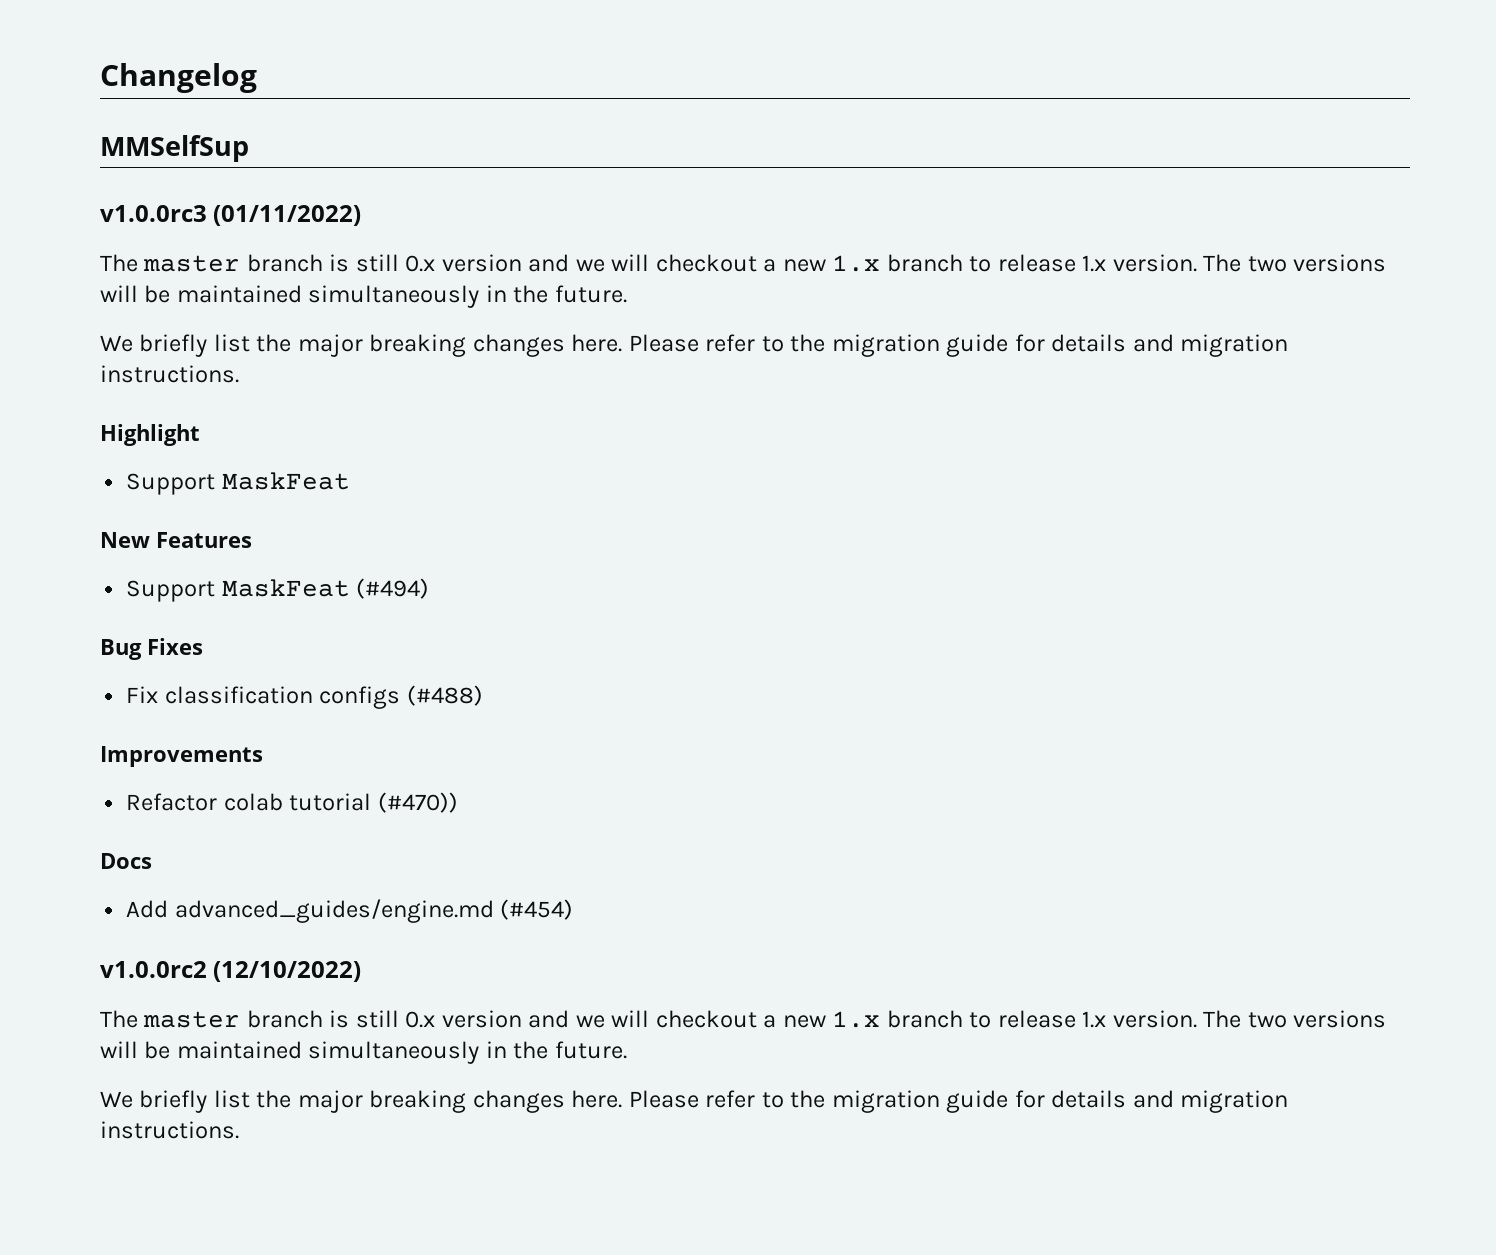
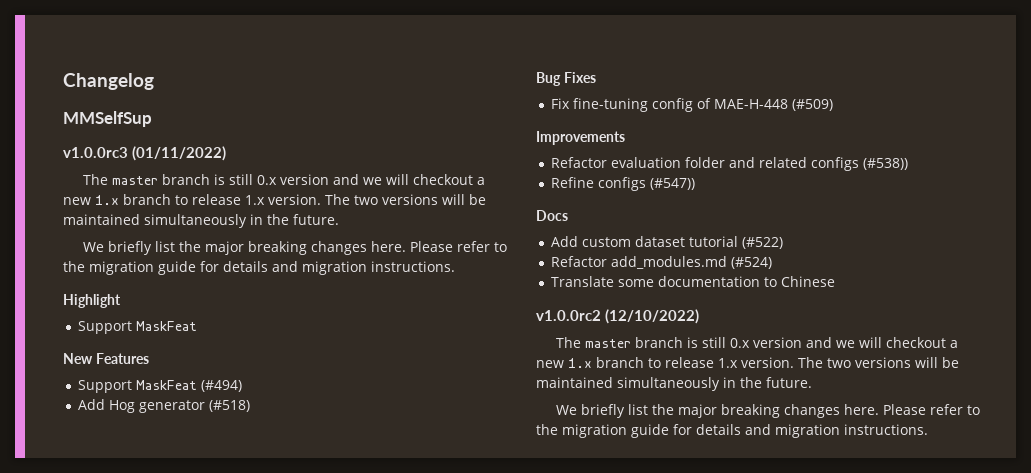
+ Add Hog generator (#518)
- Fix classification configs (#488)
+ Fix fine-tuning config of MAE-H-448 (#509)
  Improvements
- Refactor colab tutorial (#470))
+ Refactor evaluation folder and related configs (#538))
+ Refine configs (#547))
  Docs
- Add advanced_guides/engine.md (#454)
+ Add custom dataset tutorial (#522)
+ Refactor add_modules.md (#524)
+ Translate some documentation to Chinese

